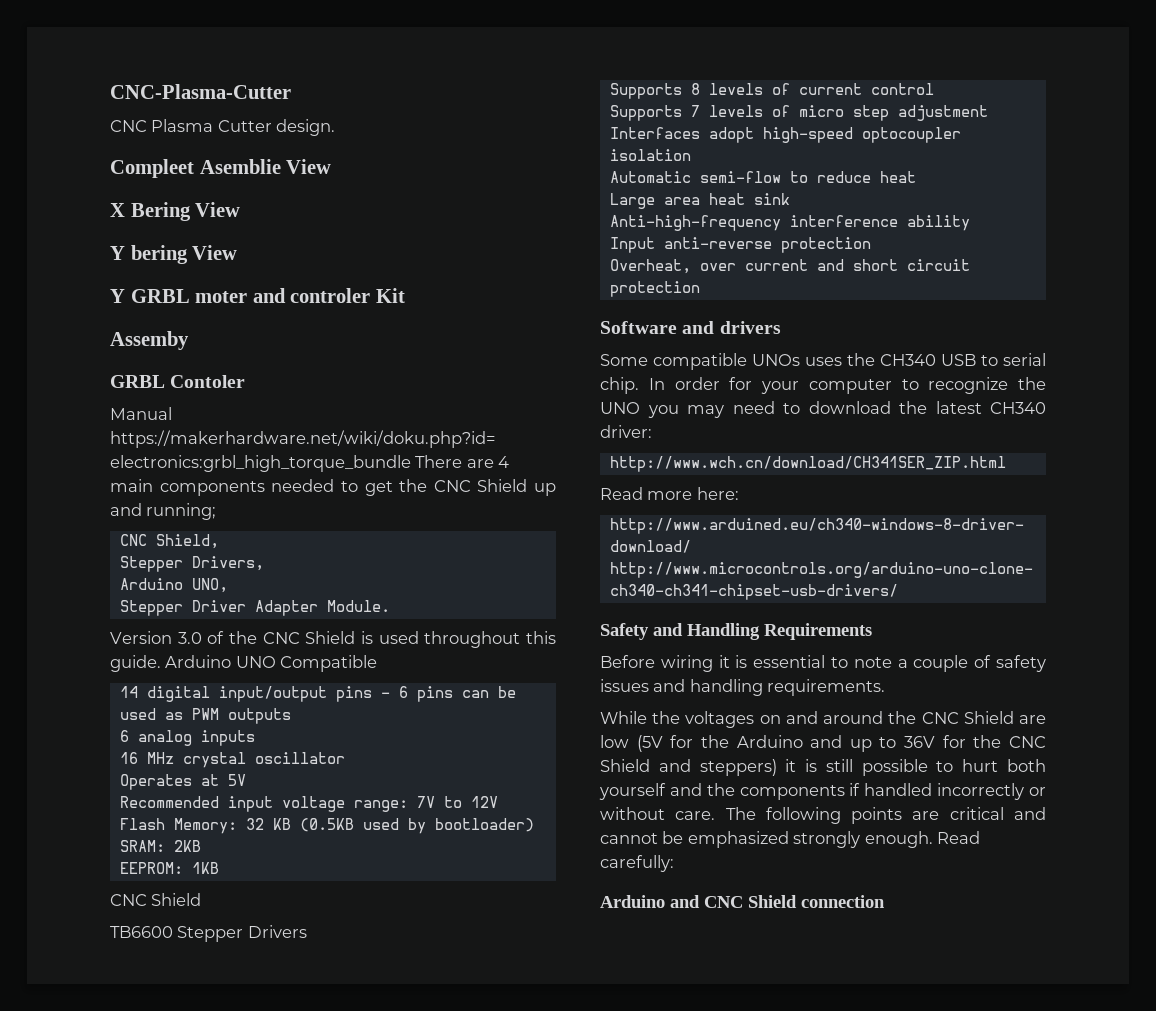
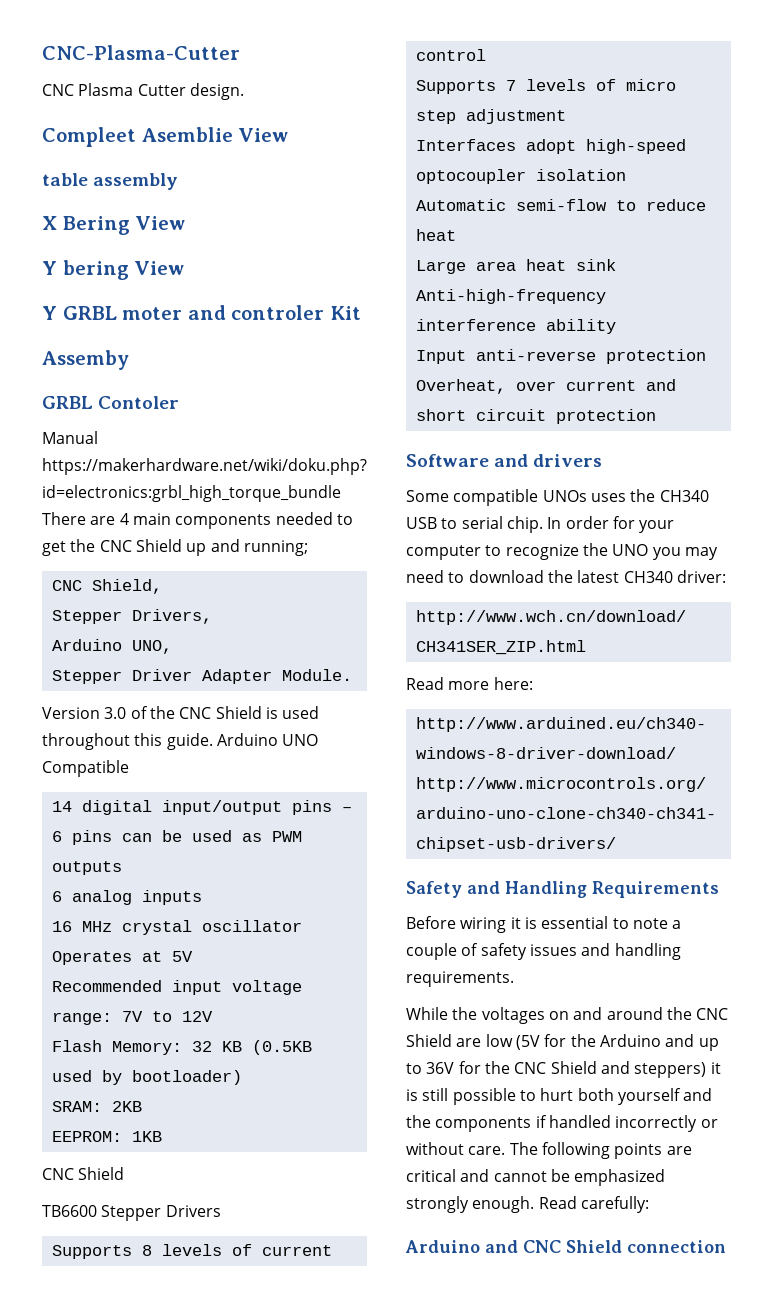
+ table assembly

